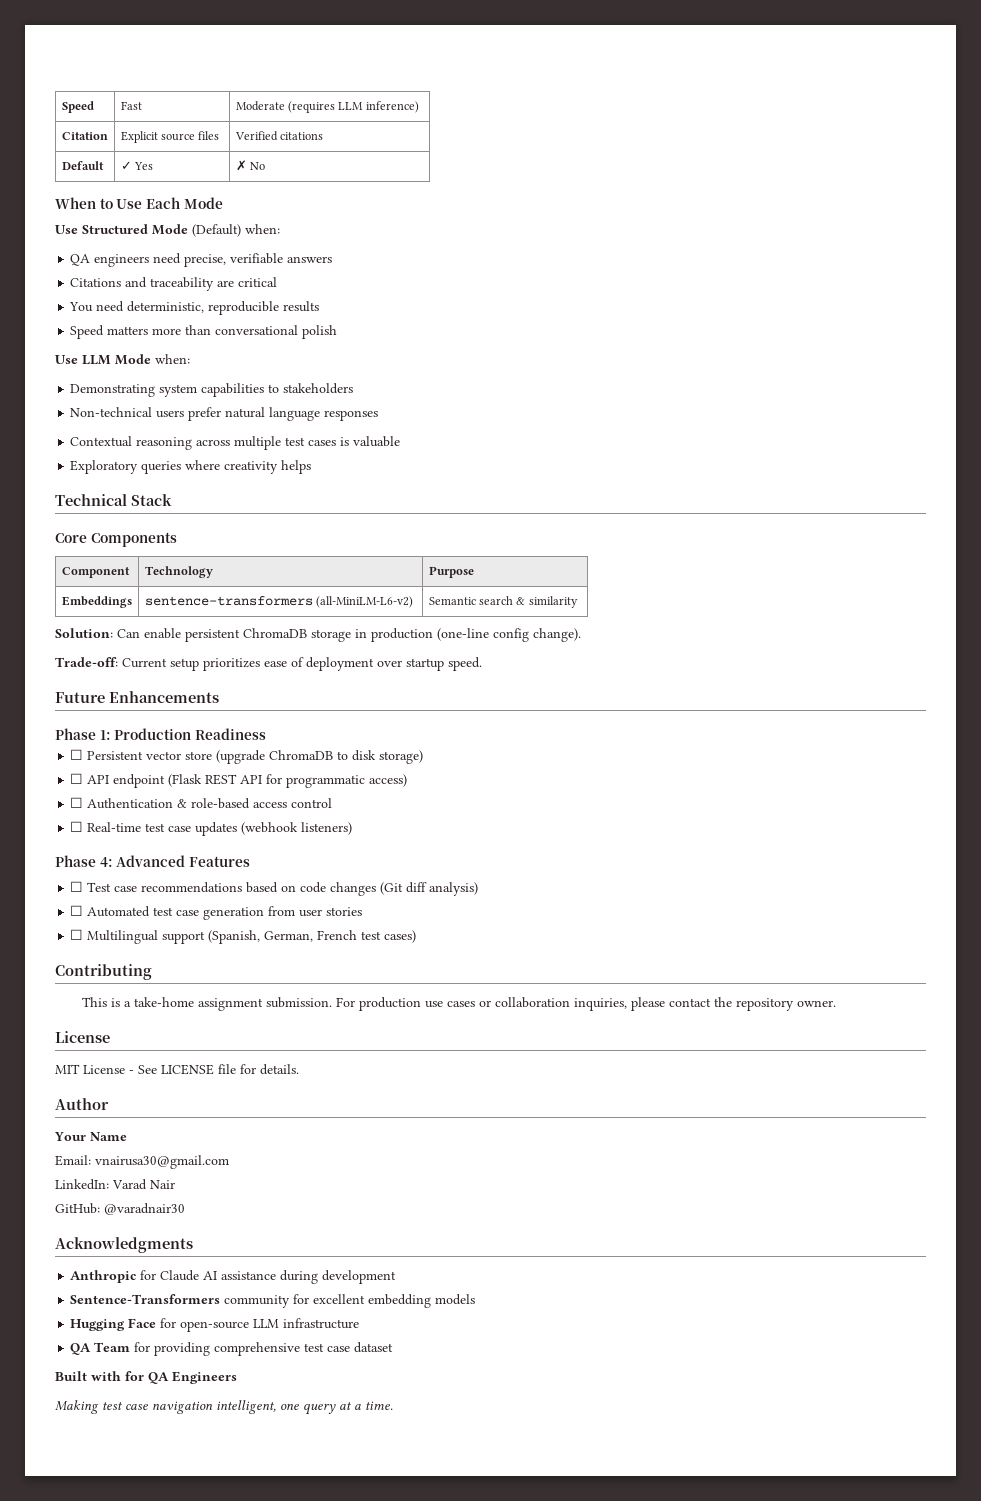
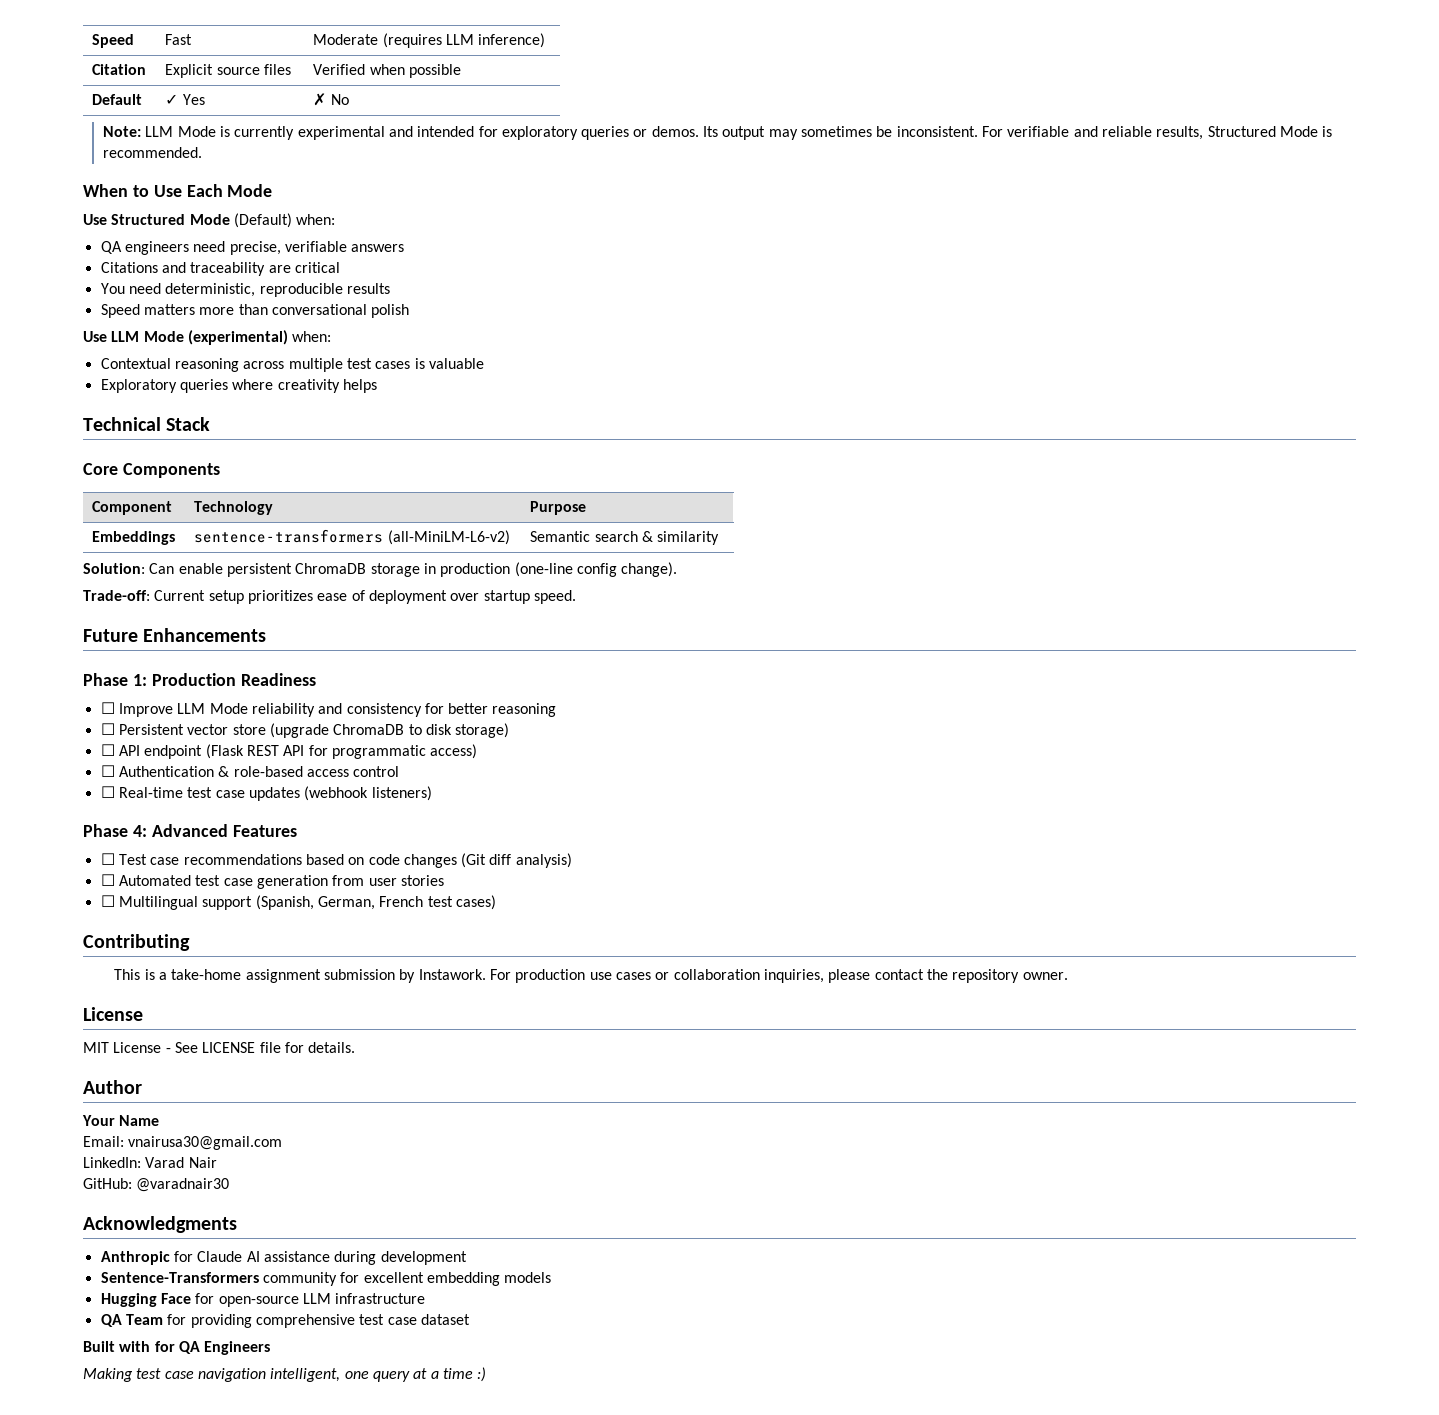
- Citation | Explicit source files | Verified citations
+ Citation | Explicit source files | Verified when possible
+ Note: LLM Mode is currently experimental and intended for exploratory queries or demos. Its output may sometimes be inconsistent. For verifiable and reliable results, Structured Mode is recommended.
- Use LLM Mode when:
- Demonstrating system capabilities to stakeholders
- Non-technical users prefer natural language responses
+ Use LLM Mode (experimental) when:
+ ☐ Improve LLM Mode reliability and consistency for better reasoning
- This is a take-home assignment submission.
+ This is a take-home assignment submission by Instawork.
- Making test case navigation intelligent, one query at a time.
+ Making test case navigation intelligent, one query at a time :)

